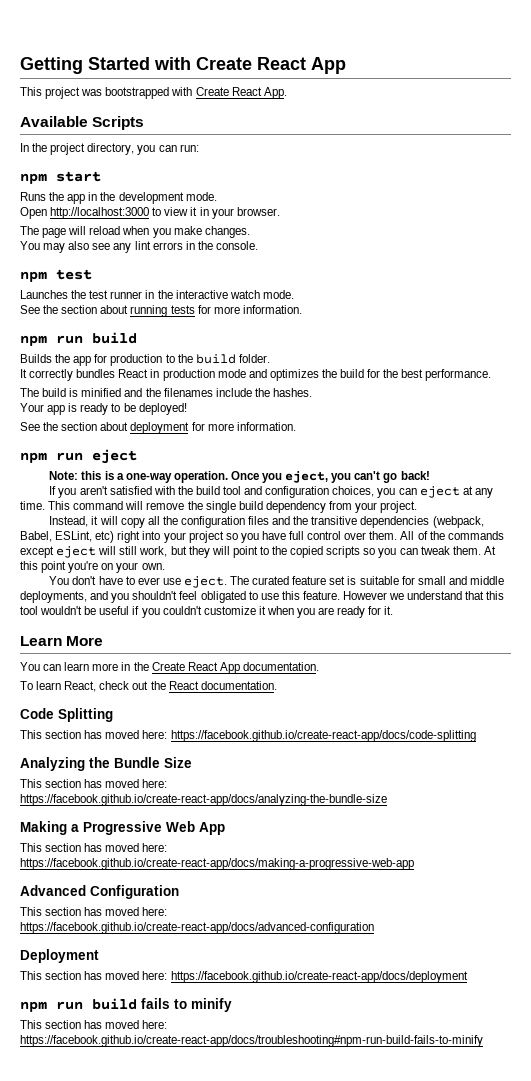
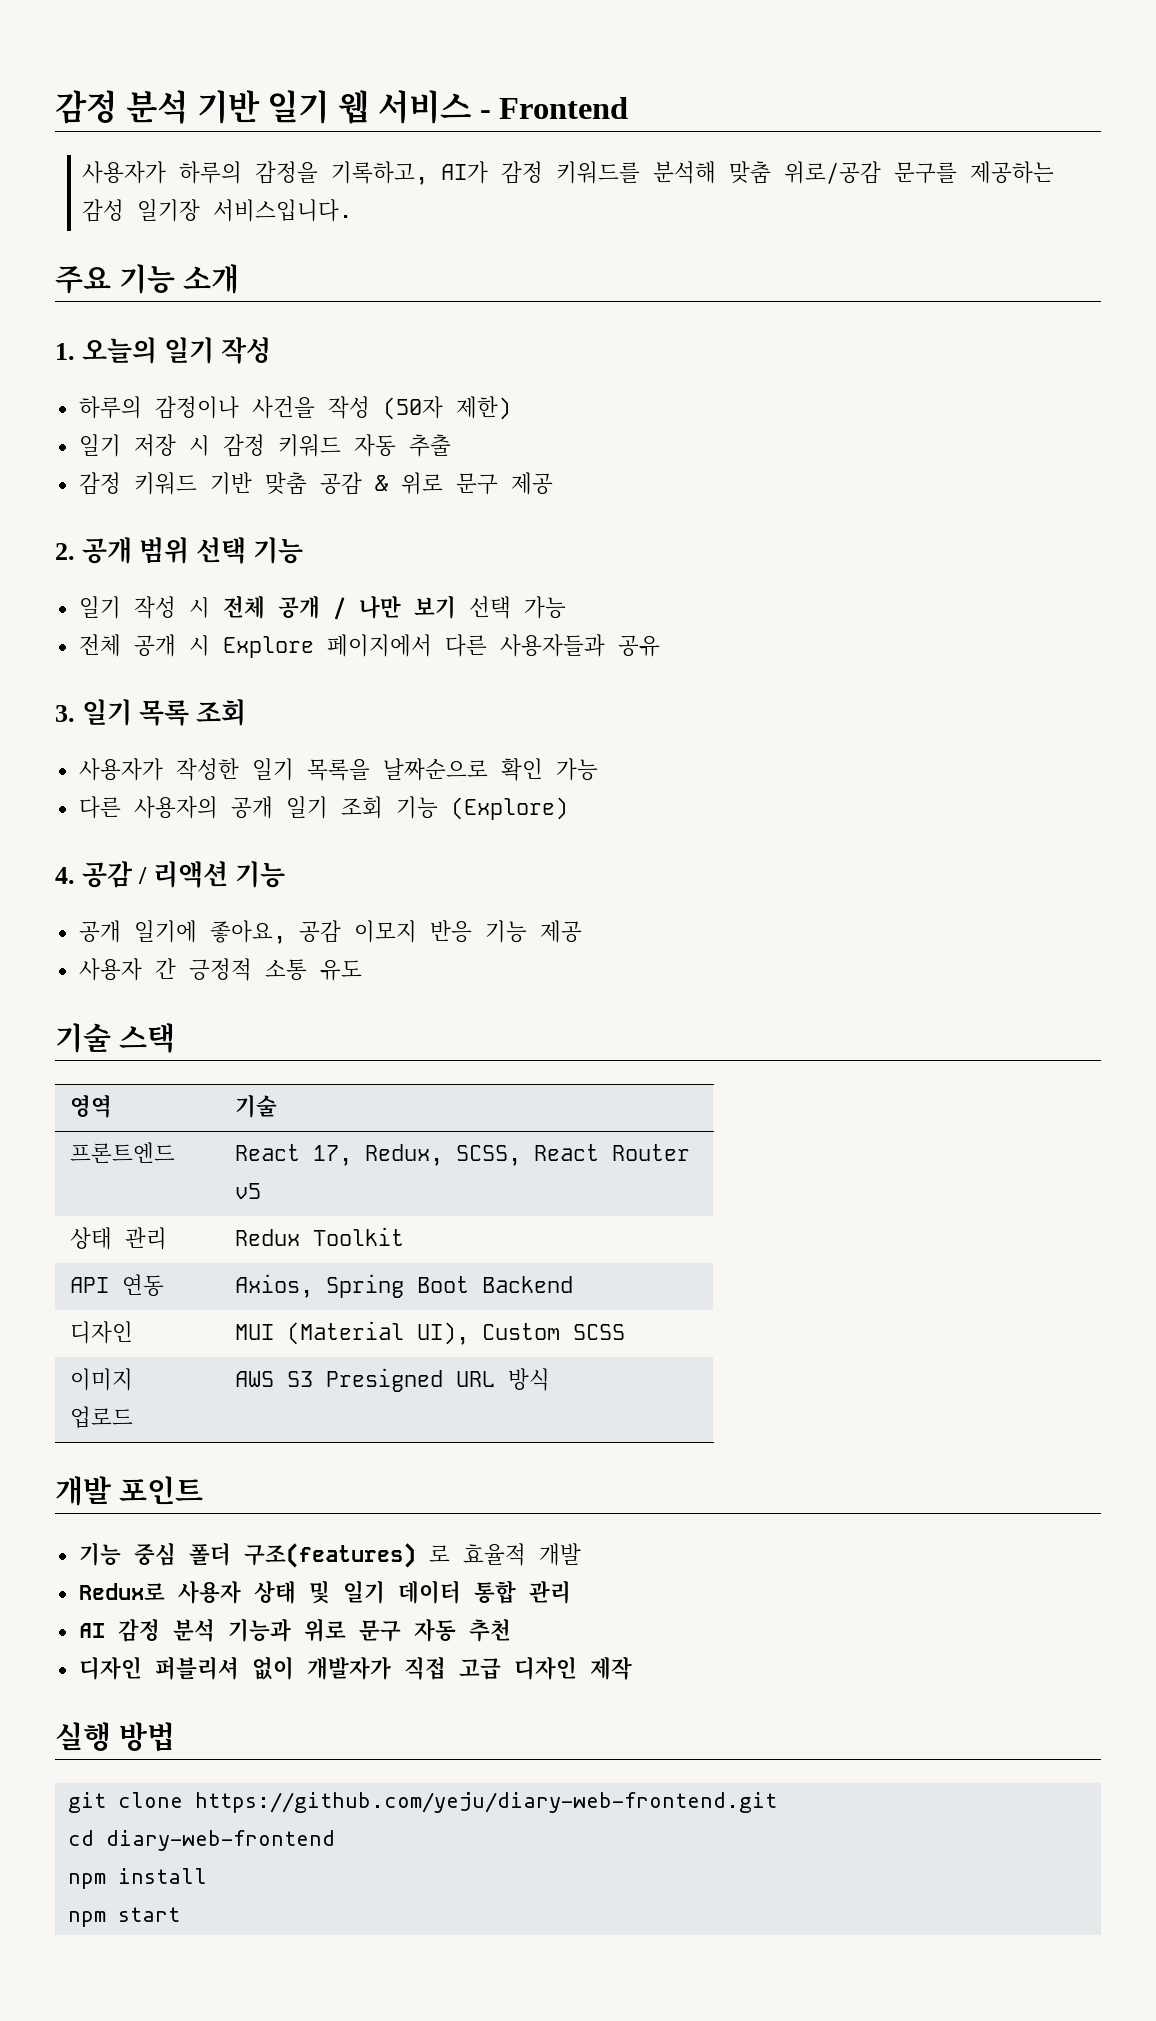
- Getting Started with Create React App
- This project was bootstrapped with Create React App.
- Available Scripts
- In the project directory, you can run:
+ 감정 분석 기반 일기 웹 서비스 - Frontend
+ 사용자가 하루의 감정을 기록하고, AI가 감정 키워드를 분석해 맞춤 위로/공감 문구를 제공하는 감성 일기장 서비스입니다.
+ 주요 기능 소개
+ 1. 오늘의 일기 작성
+ 하루의 감정이나 사건을 작성 (50자 제한)
+ 일기 저장 시 감정 키워드 자동 추출
+ 감정 키워드 기반 맞춤 공감 & 위로 문구 제공
+ 2. 공개 범위 선택 기능
+ 일기 작성 시 전체 공개 / 나만 보기 선택 가능
+ 전체 공개 시 Explore 페이지에서 다른 사용자들과 공유
+ 3. 일기 목록 조회
+ 사용자가 작성한 일기 목록을 날짜순으로 확인 가능
+ 다른 사용자의 공개 일기 조회 기능 (Explore)
+ 4. 공감 / 리액션 기능
+ 공개 일기에 좋아요, 공감 이모지 반응 기능 제공
+ 사용자 간 긍정적 소통 유도
+ 기술 스택
+ 영역 | 기술
+ 프론트엔드 | React 17, Redux, SCSS, React Router v5
+ 상태 관리 | Redux Toolkit
+ API 연동 | Axios, Spring Boot Backend
+ 디자인 | MUI (Material UI), Custom SCSS
+ 이미지 업로드 | AWS S3 Presigned URL 방식
+ 개발 포인트
+ 기능 중심 폴더 구조(features) 로 효율적 개발
+ Redux로 사용자 상태 및 일기 데이터 통합 관리
+ AI 감정 분석 기능과 위로 문구 자동 추천
+ 디자인 퍼블리셔 없이 개발자가 직접 고급 디자인 제작
+ 실행 방법
+ git clone https://github.com/yeju/diary-web-frontend.git
+ cd diary-web-frontend
+ npm install
  npm start
- Runs the app in the development mode.
- Open http://localhost:3000 to view it in your browser.
- The page will reload when you make changes.
- You may also see any lint errors in the console.
- npm test
- Launches the test runner in the interactive watch mode.
- See the section about running tests for more information.
- npm run build
- Builds the app for production to the build folder.
- It correctly bundles React in production mode and optimizes the build for the best performance.
- The build is minified and the filenames include the hashes.
- Your app is ready to be deployed!
- See the section about deployment for more information.
- npm run eject
- Note: this is a one-way operation. Once you eject, you can't go back!
- If you aren't satisfied with the build tool and configuration choices, you can eject at any time. This command will remove the single build dependency from your project.
- Instead, it will copy all the configuration files and the transitive dependencies (webpack, Babel, ESLint, etc) right into your project so you have full control over them. All of the commands except eject will still work, but they will point to the copied scripts so you can tweak them. At this point you're on your own.
- You don't have to ever use eject. The curated feature set is suitable for small and middle deployments, and you shouldn't feel obligated to use this feature. However we understand that this tool wouldn't be useful if you couldn't customize it when you are ready for it.
- Learn More
- You can learn more in the Create React App documentation.
- To learn React, check out the React documentation.
- Code Splitting
- This section has moved here: https://facebook.github.io/create-react-app/docs/code-splitting
- Analyzing the Bundle Size
- This section has moved here: https://facebook.github.io/create-react-app/docs/analyzing-the-bundle-size
- Making a Progressive Web App
- This section has moved here: https://facebook.github.io/create-react-app/docs/making-a-progressive-web-app
- Advanced Configuration
- This section has moved here: https://facebook.github.io/create-react-app/docs/advanced-configuration
- Deployment
- This section has moved here: https://facebook.github.io/create-react-app/docs/deployment
- npm run build fails to minify
- This section has moved here: https://facebook.github.io/create-react-app/docs/troubleshooting#npm-run-build-fails-to-minify

